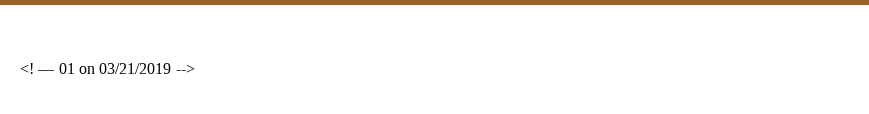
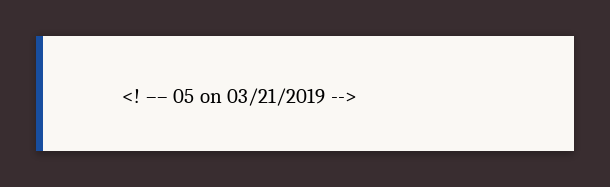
- –– 01 on 03/21/2019 -->
+ –– 05 on 03/21/2019 -->

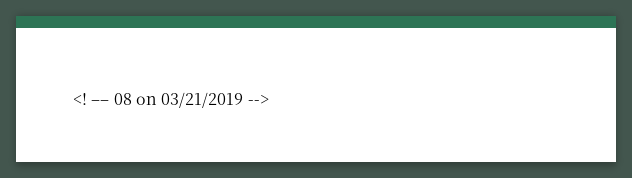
- –– 05 on 03/21/2019 -->
+ –– 08 on 03/21/2019 -->

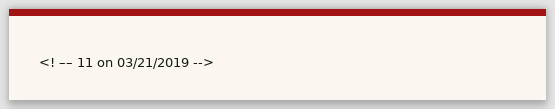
- –– 08 on 03/21/2019 -->
+ –– 11 on 03/21/2019 -->

